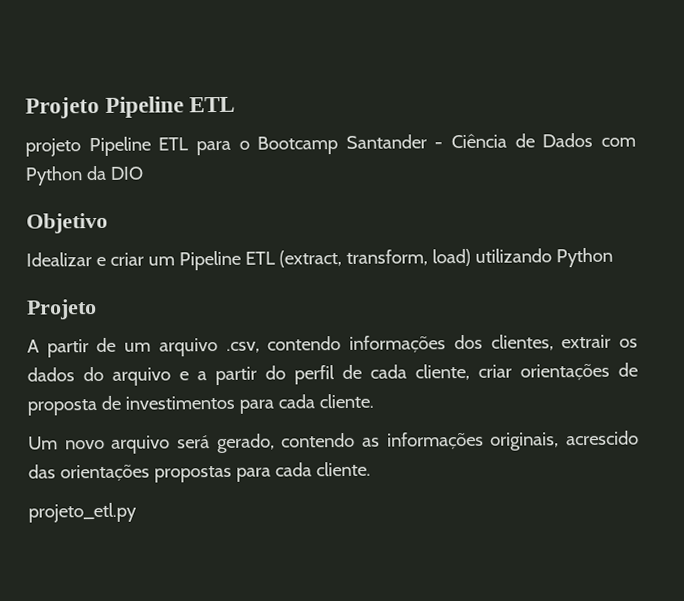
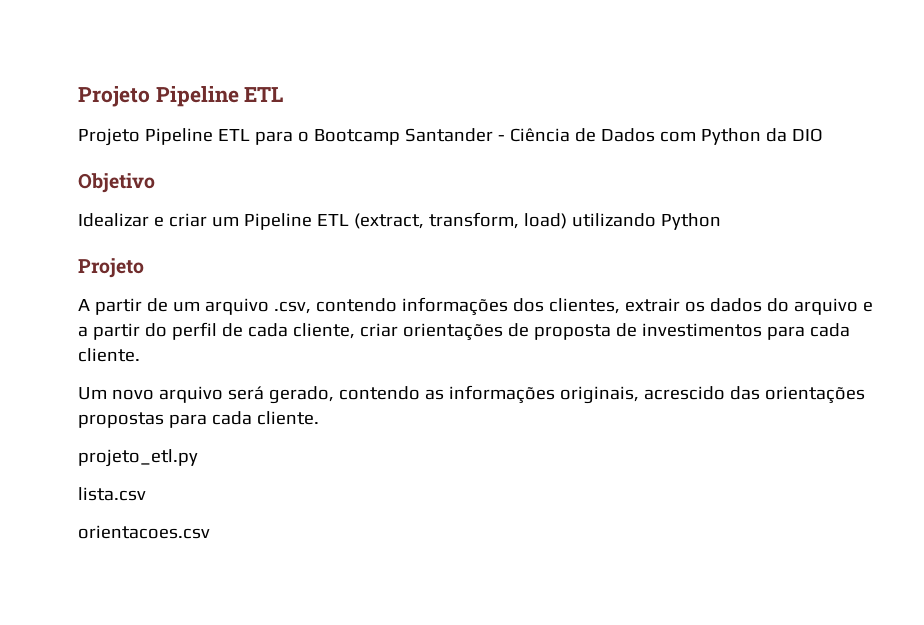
- projeto Pipeline ETL para o Bootcamp Santander - Ciência de Dados com Python da DIO
+ Projeto Pipeline ETL para o Bootcamp Santander - Ciência de Dados com Python da DIO
+ lista.csv
+ orientacoes.csv

